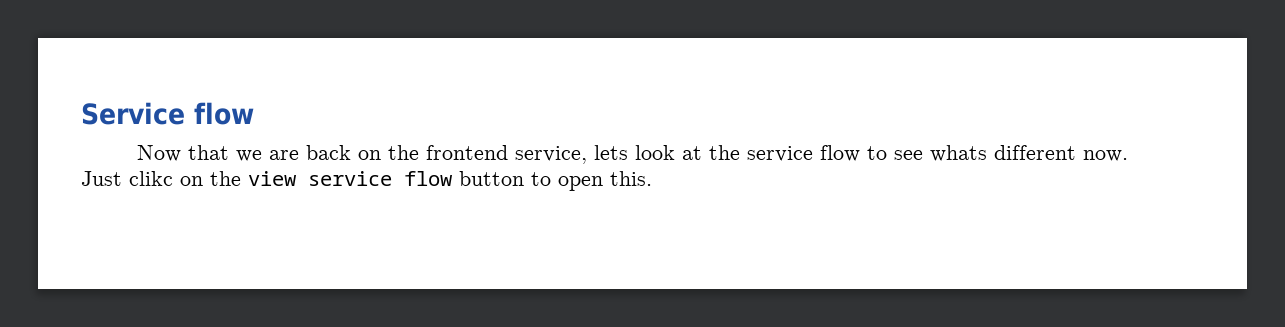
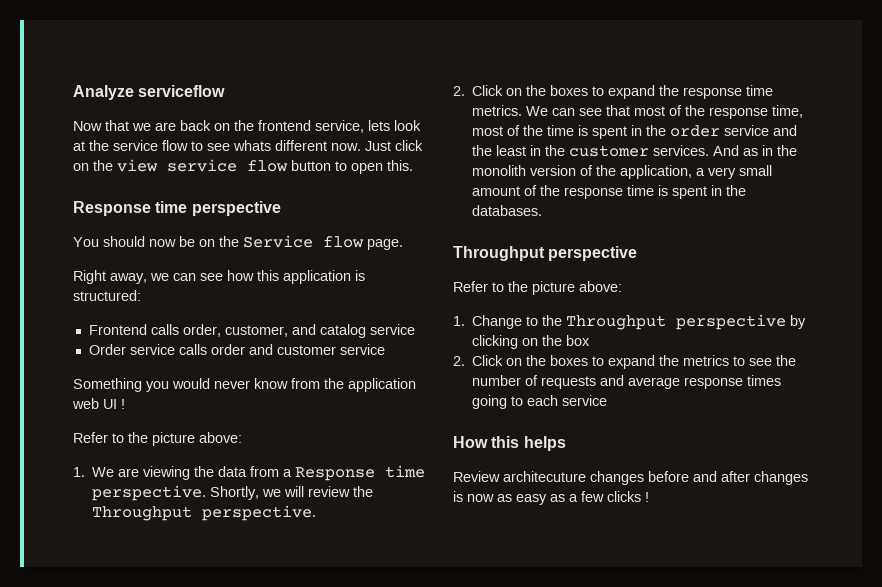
- Service flow
+ Analyze serviceflow
- Just clikc on the view service flow button to open this.
+ Just click on the view service flow button to open this.
+ Response time perspective
+ You should now be on the Service flow page.
+ Right away, we can see how this application is structured:
+ Frontend calls order, customer, and catalog service
+ Order service calls order and customer service
+ Something you would never know from the application web UI !
+ Refer to the picture above:
+ 1. We are viewing the data from a Response time perspective. Shortly, we will review the Throughput perspective.
+ 2. Click on the boxes to expand the response time metrics. We can see that most of the response time, most of the time is spent in the order service and the least in the customer services. And as in the monolith version of the application, a very small amount of the response time is spent in the databases.
+ Throughput perspective
+ Refer to the picture above:
+ 1. Change to the Throughput perspective by clicking on the box
+ 2. Click on the boxes to expand the metrics to see the number of requests and average response times going to each service
+ How this helps
+ Review architecuture changes before and after changes is now as easy as a few clicks !

